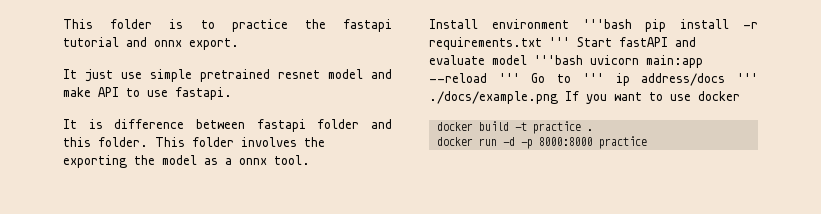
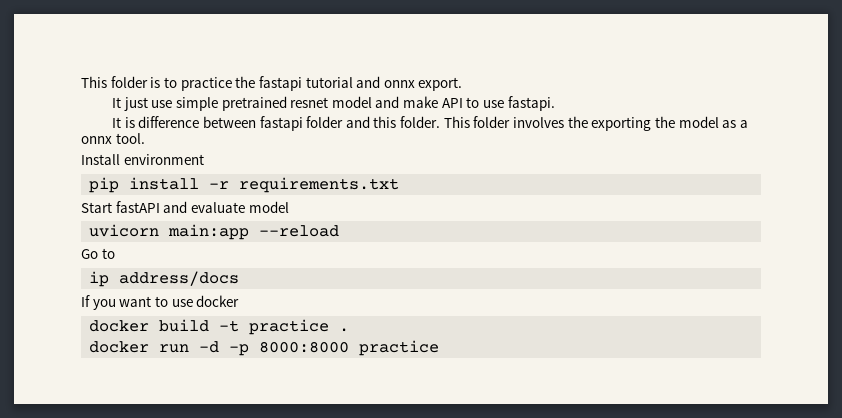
- Install environment '''bash pip install -r requirements.txt ''' Start fastAPI and evaluate model '''bash uvicorn main:app --reload ''' Go to ''' ip address/docs ''' ./docs/example.png If you want to use docker
+ Install environment
+ pip install -r requirements.txt
+ Start fastAPI and evaluate model
+ uvicorn main:app --reload
+ Go to
+ ip address/docs
+ If you want to use docker

